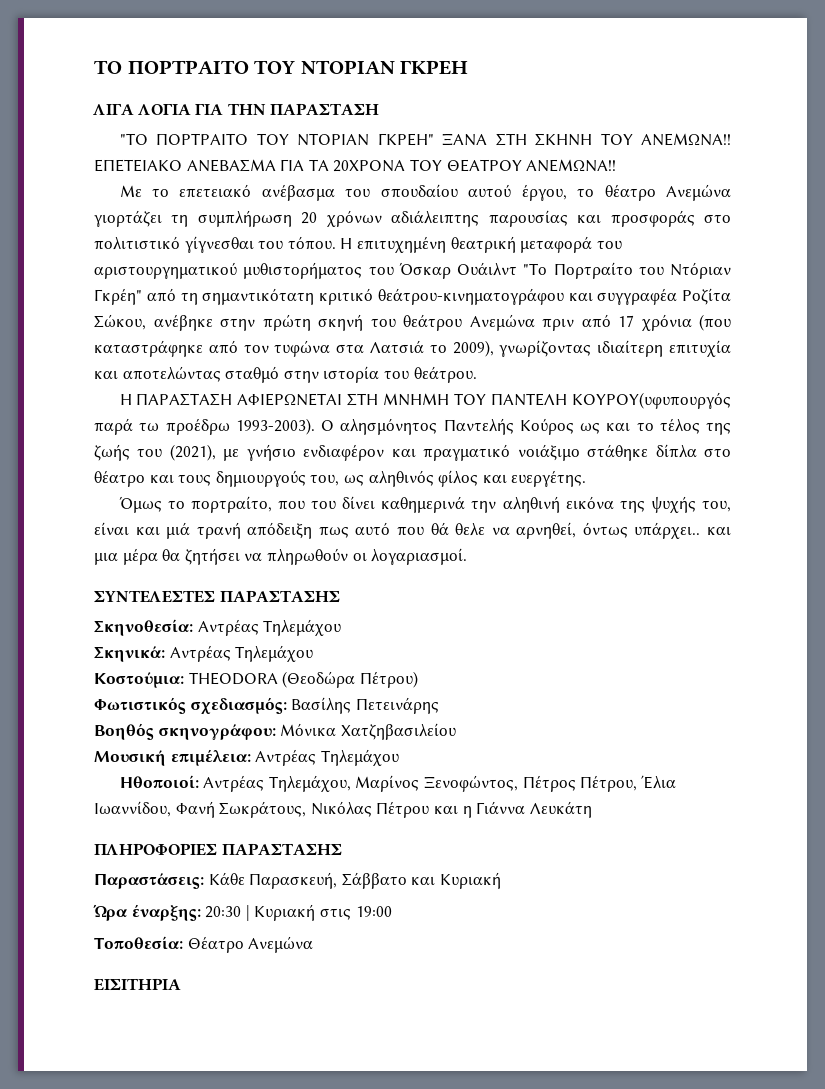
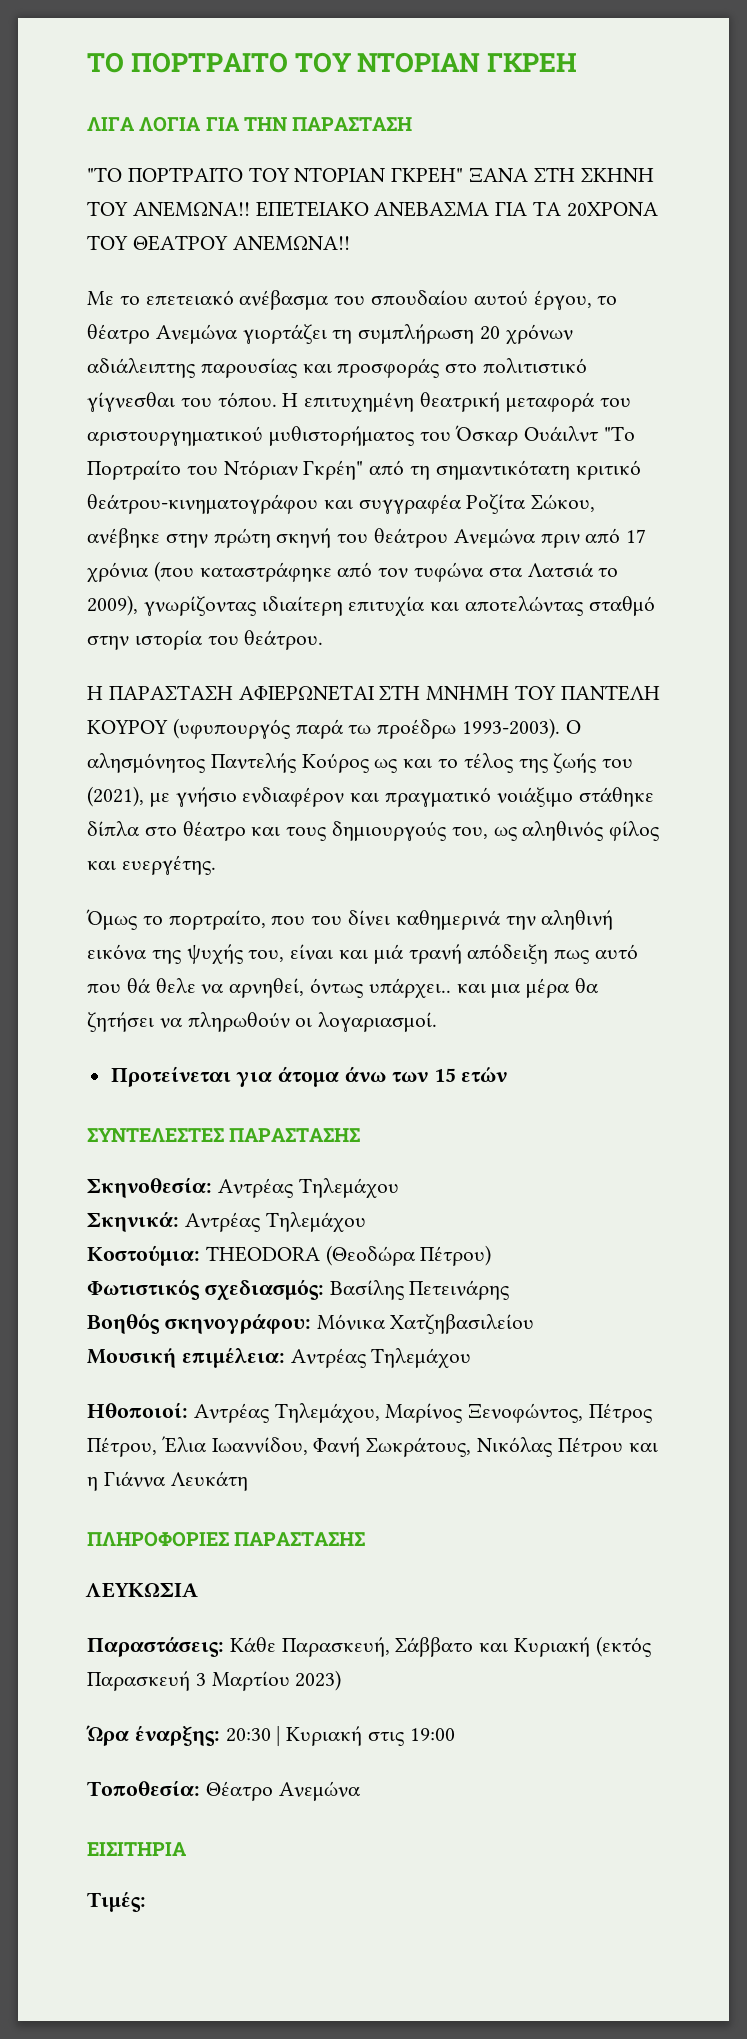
- Η ΠΑΡΑΣΤΑΣΗ ΑΦΙΕΡΩΝΕΤΑΙ ΣΤΗ ΜΝΗΜΗ ΤΟΥ ΠΑΝΤΕΛΗ ΚΟΥΡΟΥ(υφυπουργός παρά τω προέδρω 1993-2003).
+ Η ΠΑΡΑΣΤΑΣΗ ΑΦΙΕΡΩΝΕΤΑΙ ΣΤΗ ΜΝΗΜΗ ΤΟΥ ΠΑΝΤΕΛΗ ΚΟΥΡΟΥ (υφυπουργός παρά τω προέδρω 1993-2003).
+ Προτείνεται για άτομα άνω των 15 ετών
+ ΛΕΥΚΩΣΙΑ
- Παραστάσεις: Κάθε Παρασκευή, Σάββατο και Κυριακή
+ Παραστάσεις: Κάθε Παρασκευή, Σάββατο και Κυριακή (εκτός Παρασκευή 3 Μαρτίου 2023)
+ Τιμές:

